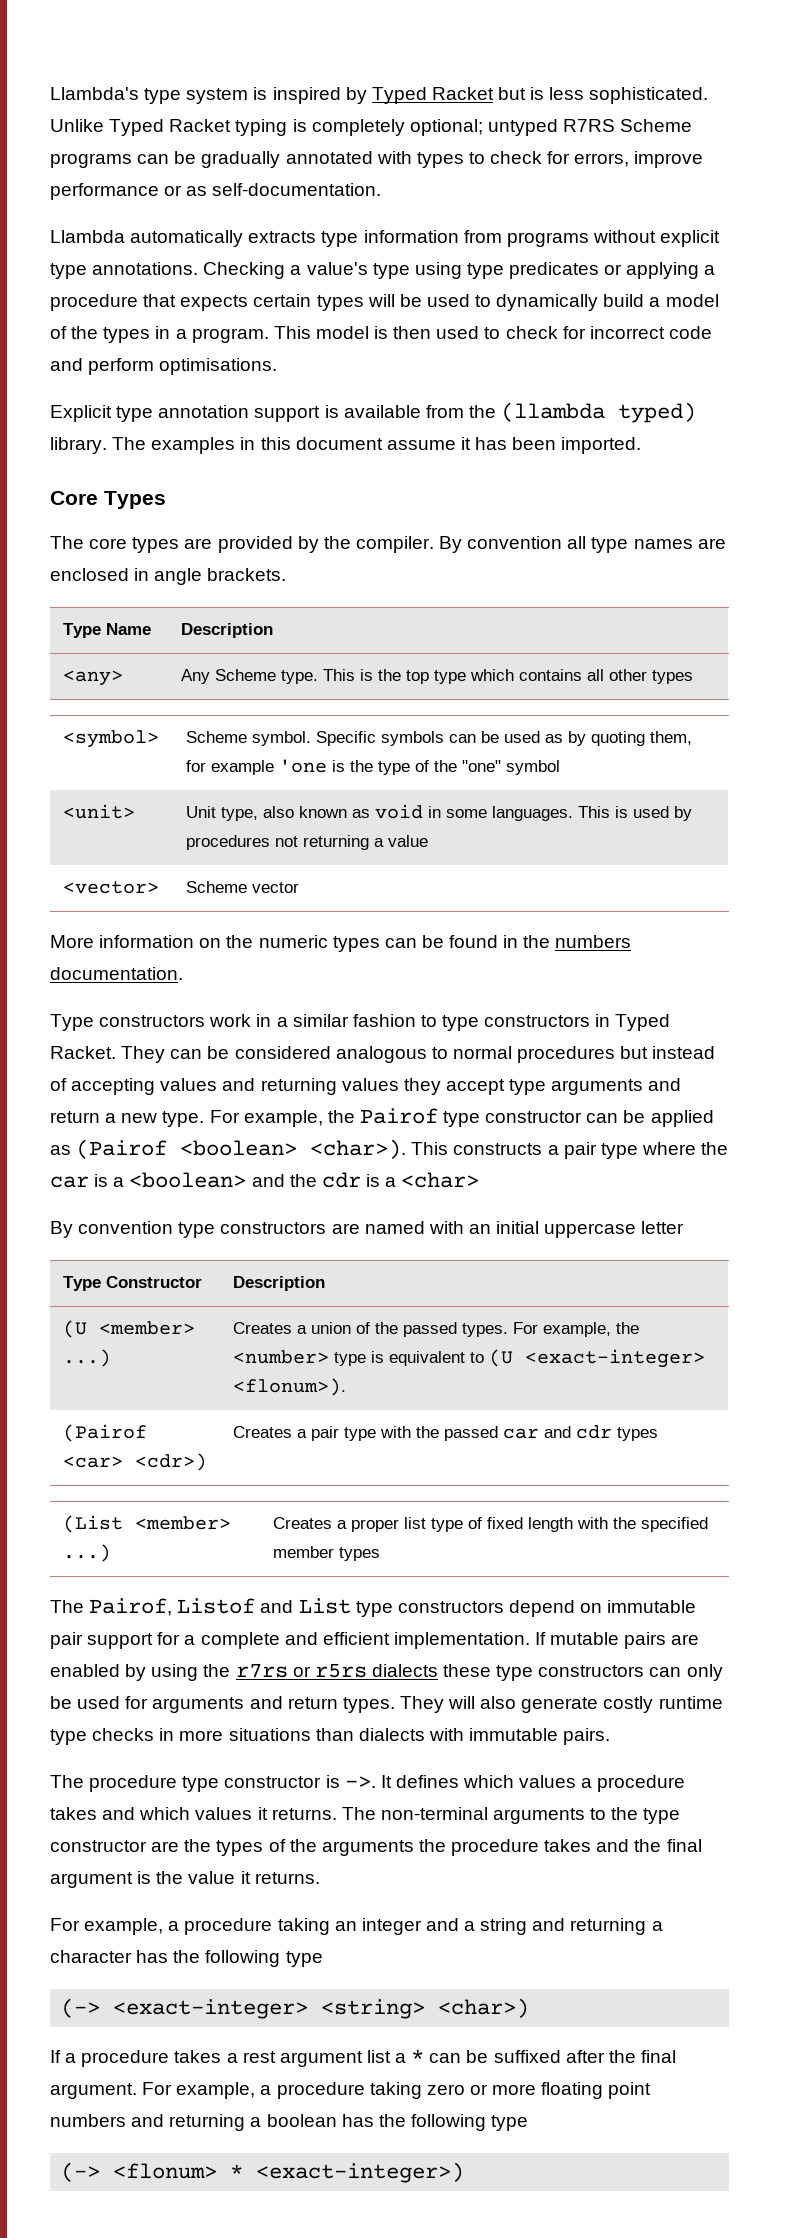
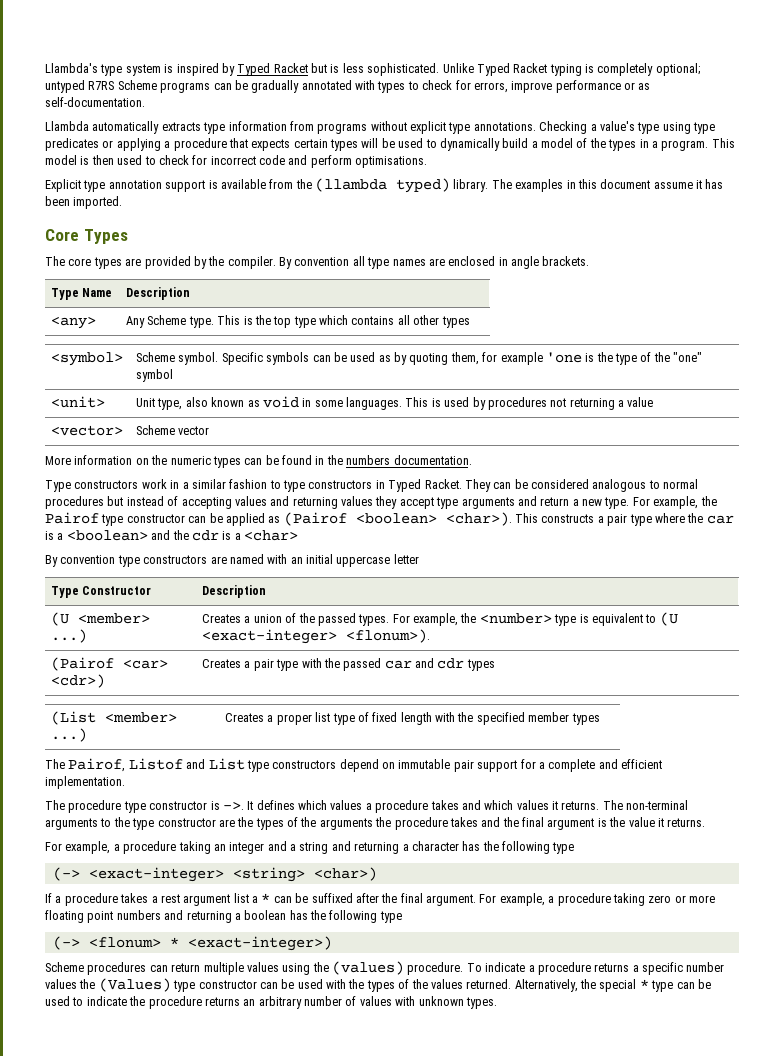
- If mutable pairs are enabled by using the r7rs or r5rs dialects these type constructors can only be used for arguments and return types. They will also generate costly runtime type checks in more situations than dialects with immutable pairs.
+ Scheme procedures can return multiple values using the (values) procedure. To indicate a procedure returns a specific number values the (Values) type constructor can be used with the types of the values returned. Alternatively, the special * type can be used to indicate the procedure returns an arbitrary number of values with unknown types.

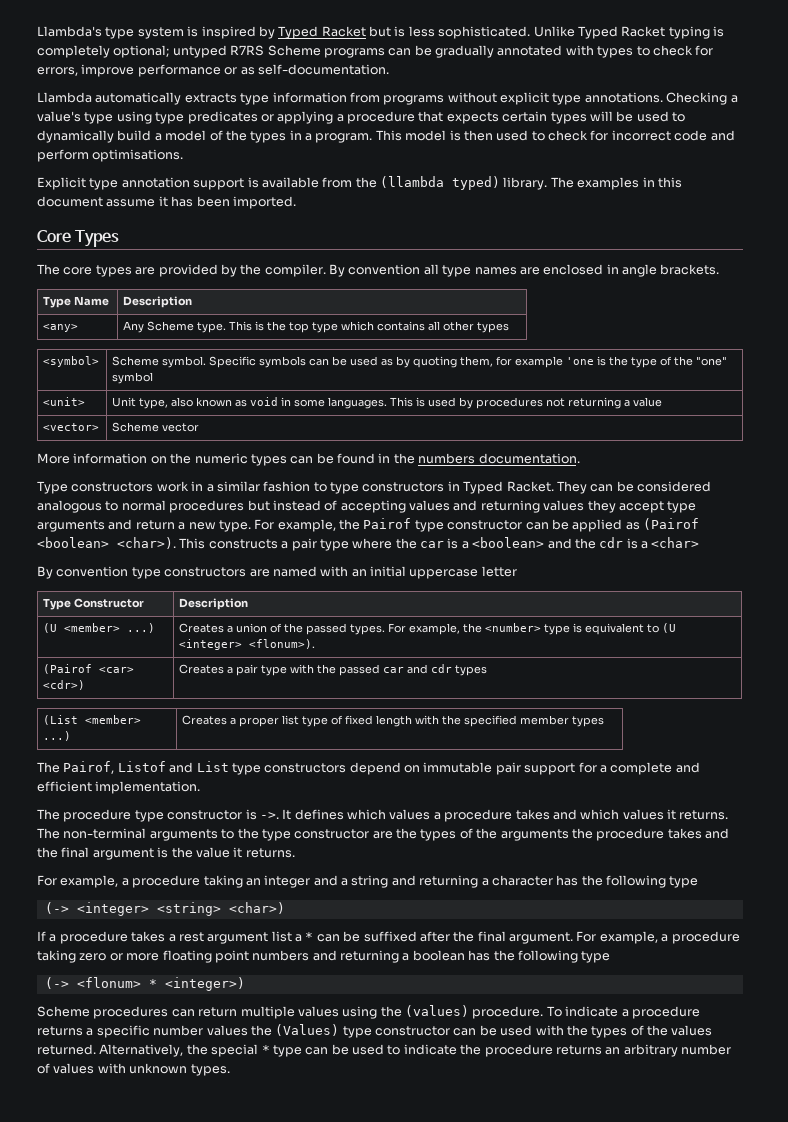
- (U <member> ...) | Creates a union of the passed types. For example, the <number> type is equivalent to (U <exact-integer> <flonum>).
+ (U <member> ...) | Creates a union of the passed types. For example, the <number> type is equivalent to (U <integer> <flonum>).
- (-> <exact-integer> <string> <char>)
+ (-> <integer> <string> <char>)
- (-> <flonum> * <exact-integer>)
+ (-> <flonum> * <integer>)

